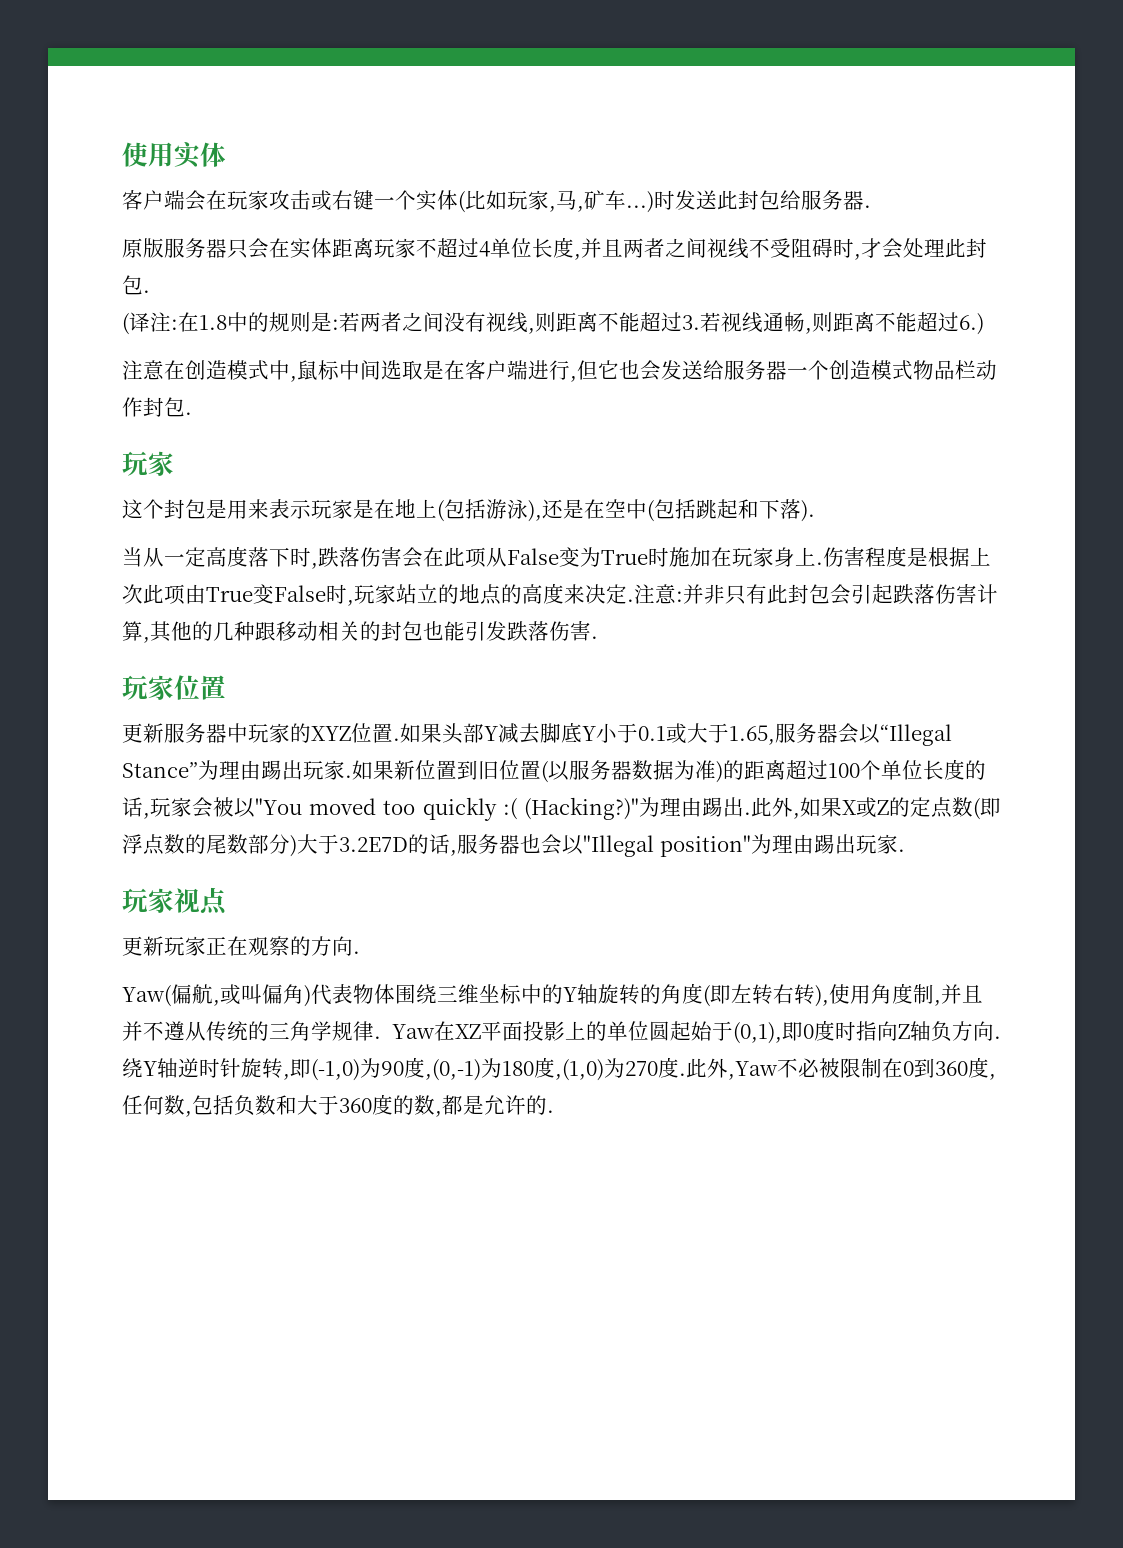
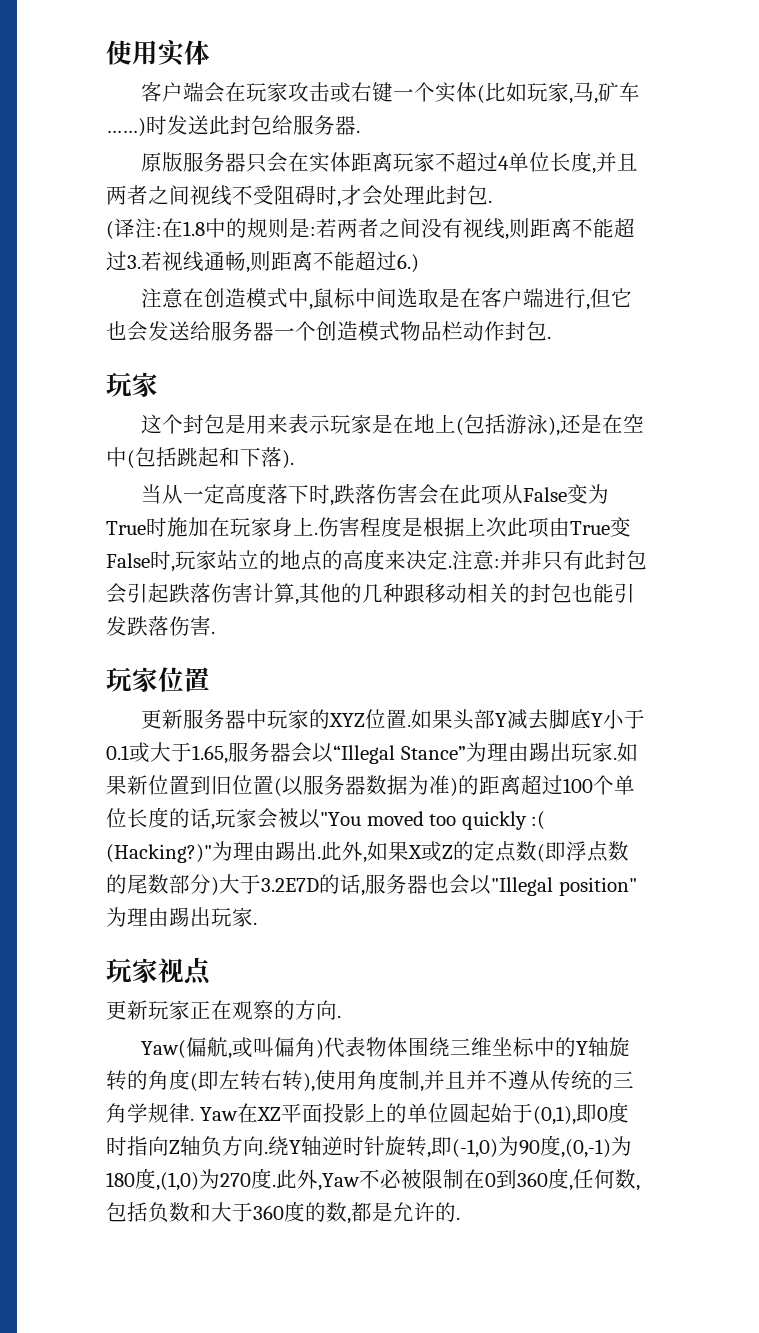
- 客户端会在玩家攻击或右键一个实体(比如玩家,马,矿车...)
+ 客户端会在玩家攻击或右键一个实体(比如玩家,马,矿车……)

